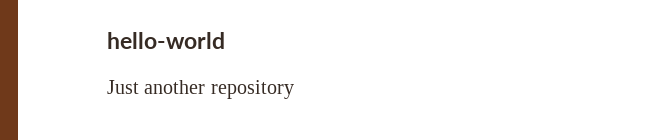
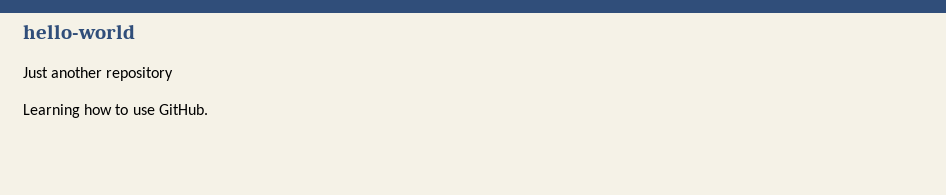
+ Learning how to use GitHub.

